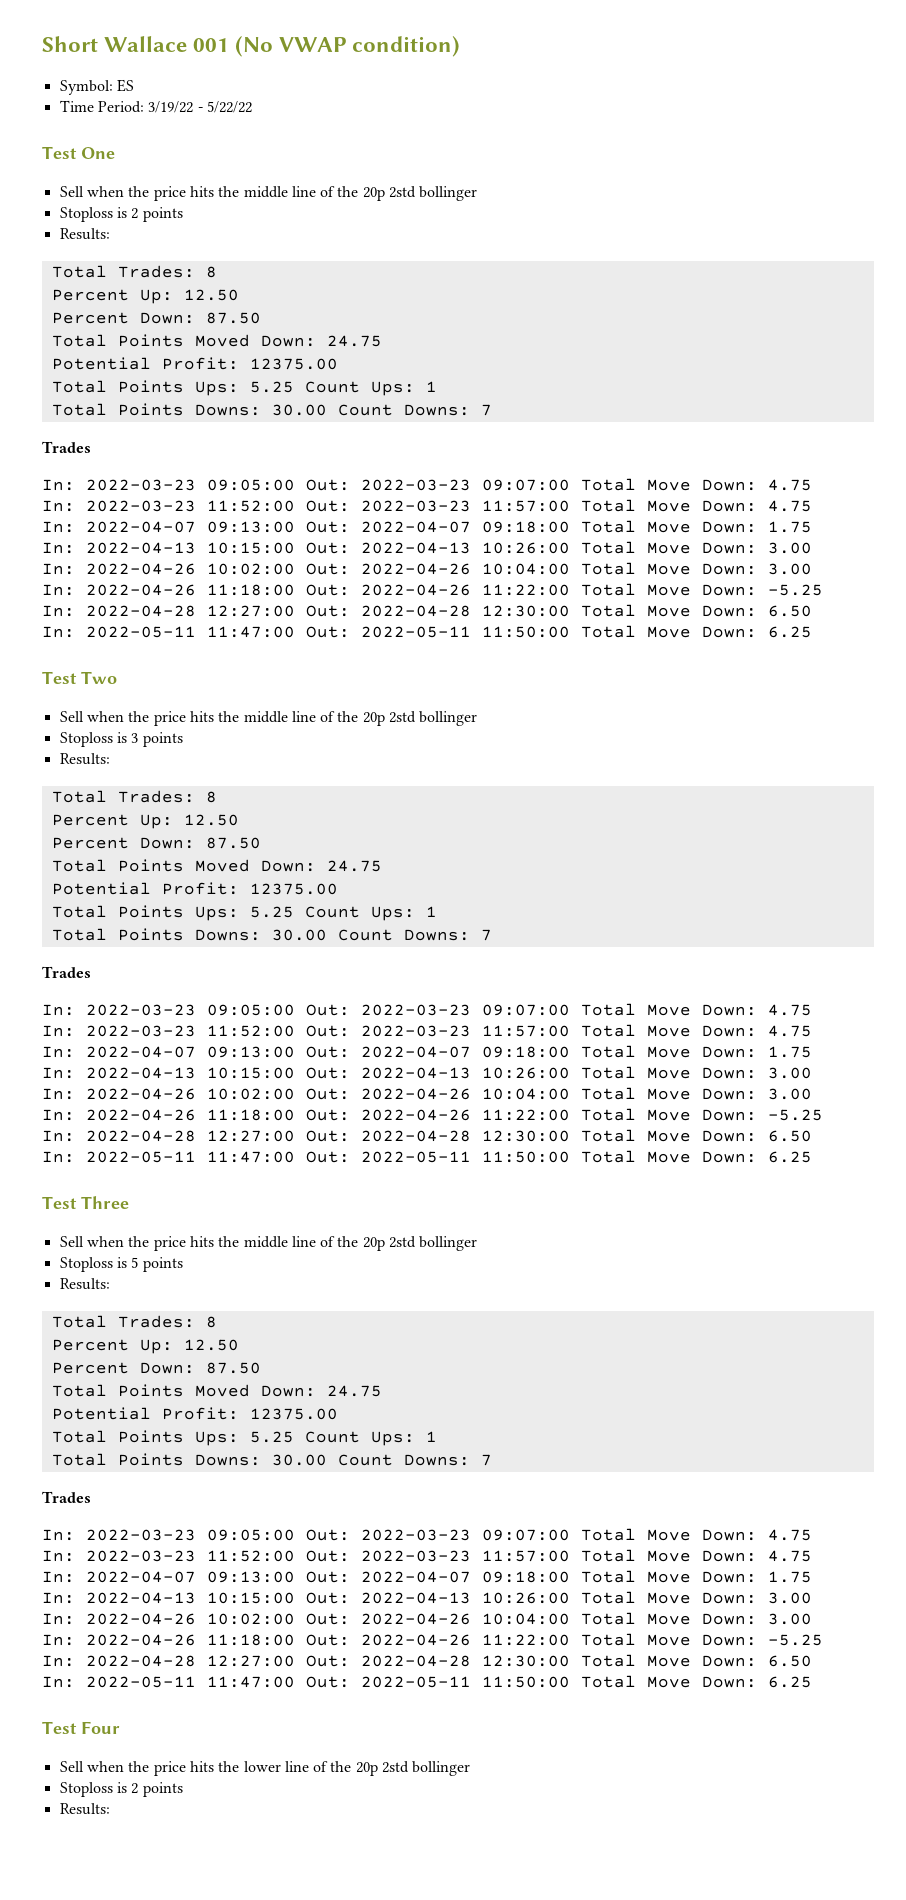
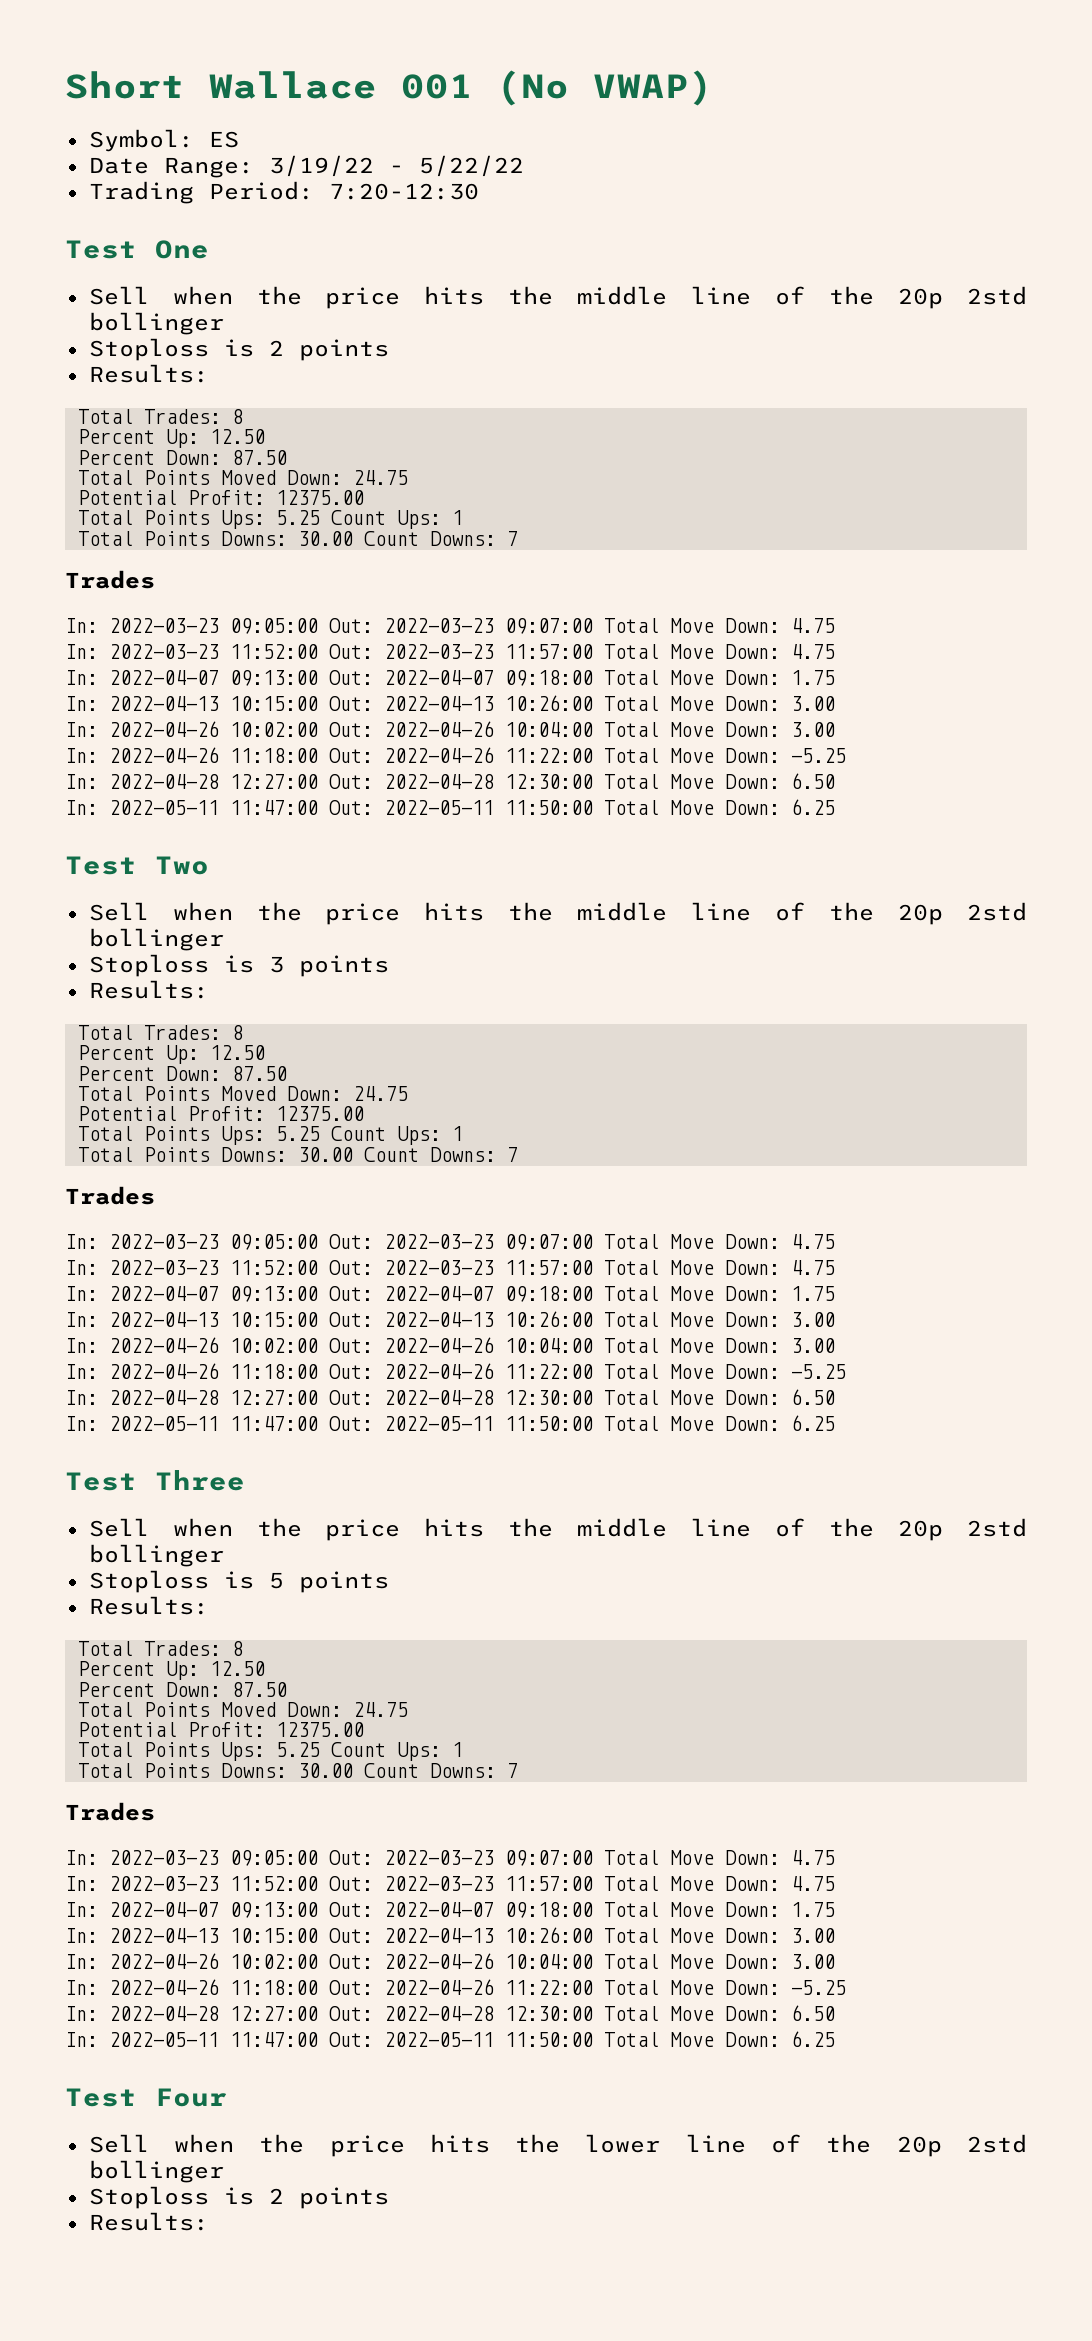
- Short Wallace 001 (No VWAP condition)
+ Short Wallace 001 (No VWAP)
- Time Period: 3/19/22 - 5/22/22
+ Date Range: 3/19/22 - 5/22/22
+ Trading Period: 7:20-12:30

